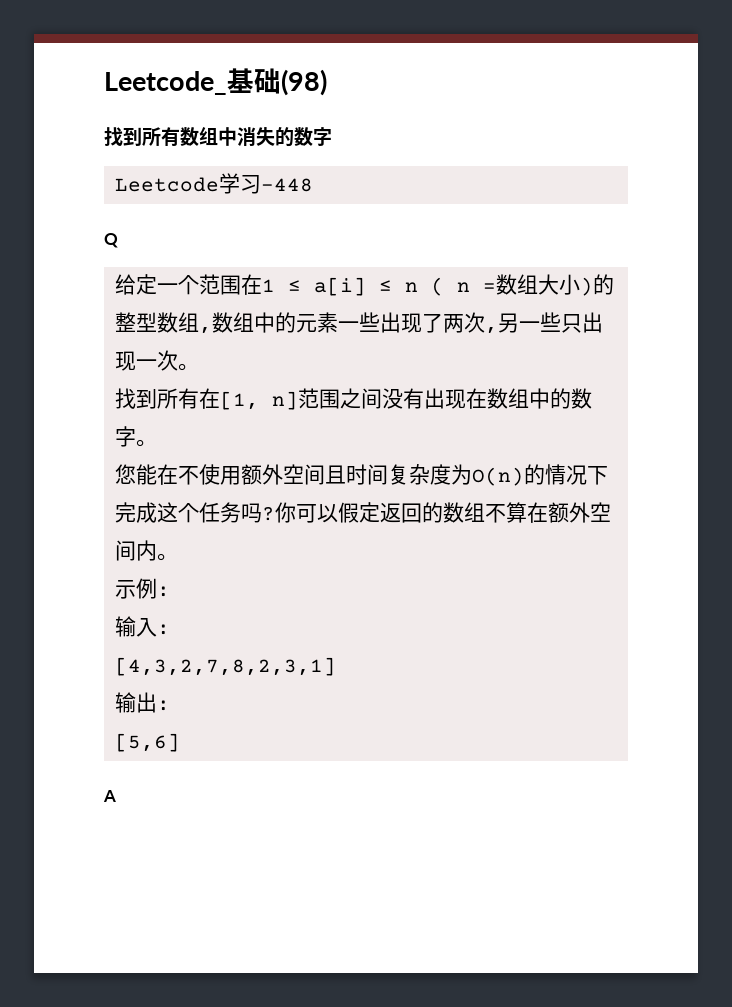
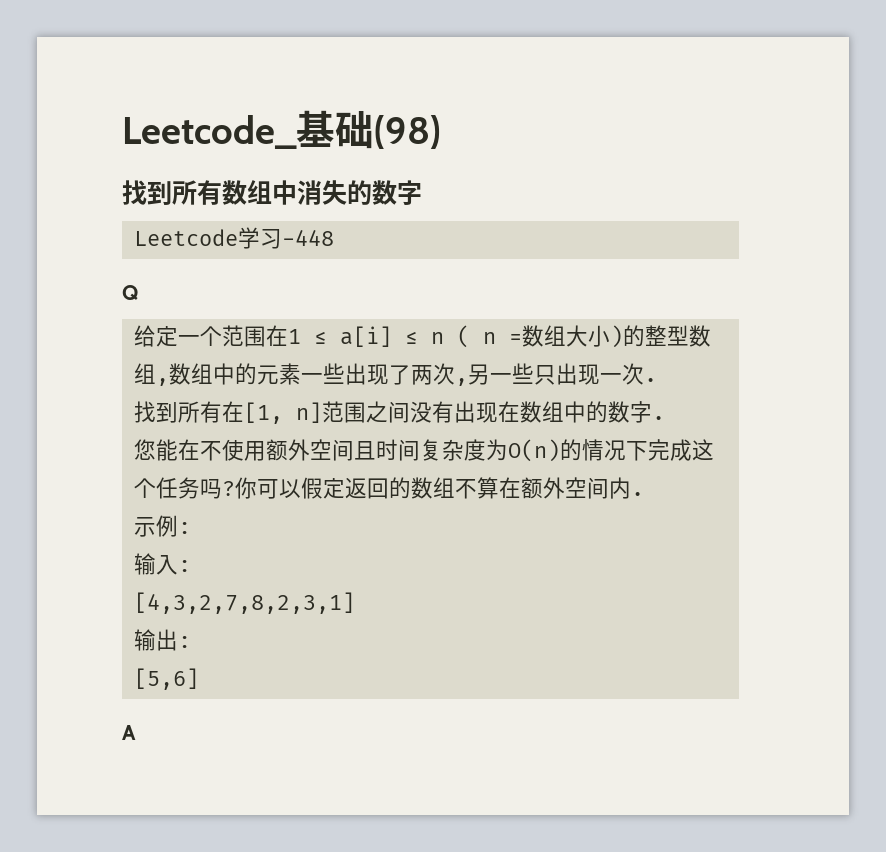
- 给定一个范围在1 ≤ a[i] ≤ n ( n =数组大小)的整型数组,数组中的元素一些出现了两次,另一些只出现一次。
+ 给定一个范围在1 ≤ a[i] ≤ n ( n =数组大小)的整型数组,数组中的元素一些出现了两次,另一些只出现一次.
- 找到所有在[1, n]范围之间没有出现在数组中的数字。
+ 找到所有在[1, n]范围之间没有出现在数组中的数字.
- 你可以假定返回的数组不算在额外空间内。
+ 你可以假定返回的数组不算在额外空间内.

